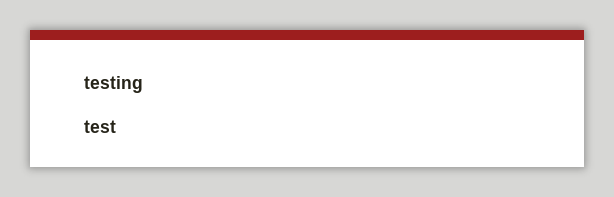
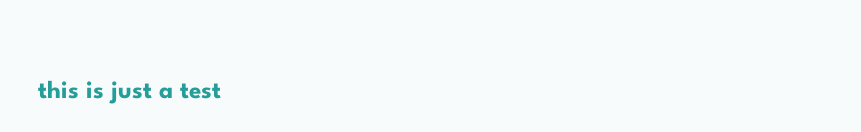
- testing
- test
+ this is just a test

